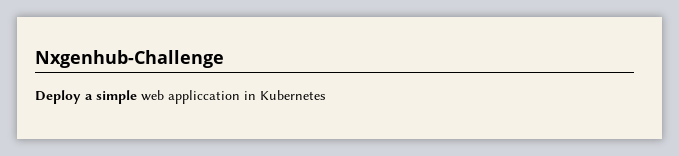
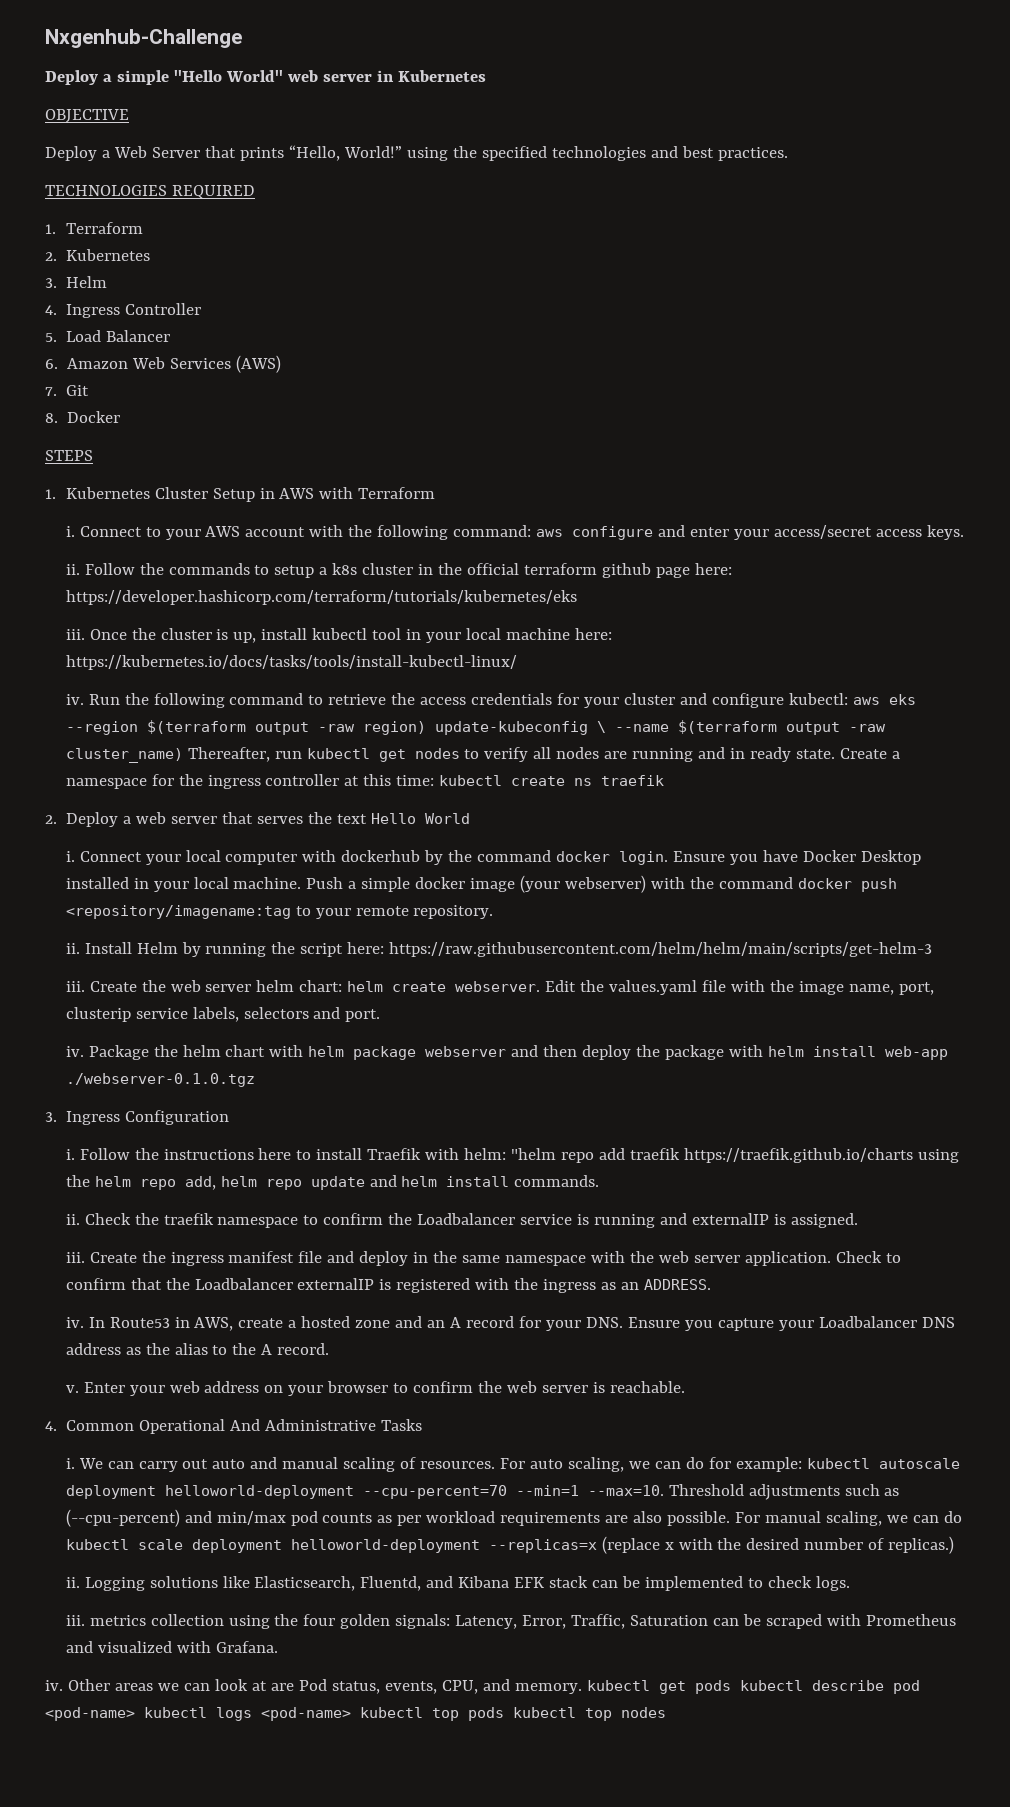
- Deploy a simple web appliccation in Kubernetes
+ Deploy a simple "Hello World" web server in Kubernetes
+ OBJECTIVE
+ Deploy a Web Server that prints “Hello, World!” using the specified technologies and best practices.
+ TECHNOLOGIES REQUIRED
+ 1. Terraform
+ 2. Kubernetes
+ 3. Helm
+ 4. Ingress Controller
+ 5. Load Balancer
+ 6. Amazon Web Services (AWS)
+ 7. Git
+ 8. Docker
+ STEPS
+ 1. Kubernetes Cluster Setup in AWS with Terraform
+ i. Connect to your AWS account with the following command: aws configure and enter your access/secret access keys.
+ ii. Follow the commands to setup a k8s cluster in the official terraform github page here: https://developer.hashicorp.com/terraform/tutorials/kubernetes/eks
+ iii. Once the cluster is up, install kubectl tool in your local machine here: https://kubernetes.io/docs/tasks/tools/install-kubectl-linux/
+ iv. Run the following command to retrieve the access credentials for your cluster and configure kubectl: aws eks --region $(terraform output -raw region) update-kubeconfig \ --name $(terraform output -raw cluster_name) Thereafter, run kubectl get nodes to verify all nodes are running and in ready state. Create a namespace for the ingress controller at this time: kubectl create ns traefik
+ 2. Deploy a web server that serves the text Hello World
+ i. Connect your local computer with dockerhub by the command docker login. Ensure you have Docker Desktop installed in your local machine. Push a simple docker image (your webserver) with the command docker push <repository/imagename:tag to your remote repository.
+ ii. Install Helm by running the script here: https://raw.githubusercontent.com/helm/helm/main/scripts/get-helm-3
+ iii. Create the web server helm chart: helm create webserver. Edit the values.yaml file with the image name, port, clusterip service labels, selectors and port.
+ iv. Package the helm chart with helm package webserver and then deploy the package with helm install web-app ./webserver-0.1.0.tgz
+ 3. Ingress Configuration
+ i. Follow the instructions here to install Traefik with helm: "helm repo add traefik https://traefik.github.io/charts using the helm repo add, helm repo update and helm install commands.
+ ii. Check the traefik namespace to confirm the Loadbalancer service is running and externalIP is assigned.
+ iii. Create the ingress manifest file and deploy in the same namespace with the web server application. Check to confirm that the Loadbalancer externalIP is registered with the ingress as an ADDRESS.
+ iv. In Route53 in AWS, create a hosted zone and an A record for your DNS. Ensure you capture your Loadbalancer DNS address as the alias to the A record.
+ v. Enter your web address on your browser to confirm the web server is reachable.
+ 4. Common Operational And Administrative Tasks
+ i. We can carry out auto and manual scaling of resources. For auto scaling, we can do for example: kubectl autoscale deployment helloworld-deployment --cpu-percent=70 --min=1 --max=10. Threshold adjustments such as (--cpu-percent) and min/max pod counts as per workload requirements are also possible. For manual scaling, we can do kubectl scale deployment helloworld-deployment --replicas=x (replace x with the desired number of replicas.)
+ ii. Logging solutions like Elasticsearch, Fluentd, and Kibana EFK stack can be implemented to check logs.
+ iii. metrics collection using the four golden signals: Latency, Error, Traffic, Saturation can be scraped with Prometheus and visualized with Grafana.
+ iv. Other areas we can look at are Pod status, events, CPU, and memory. kubectl get pods kubectl describe pod <pod-name> kubectl logs <pod-name> kubectl top pods kubectl top nodes

